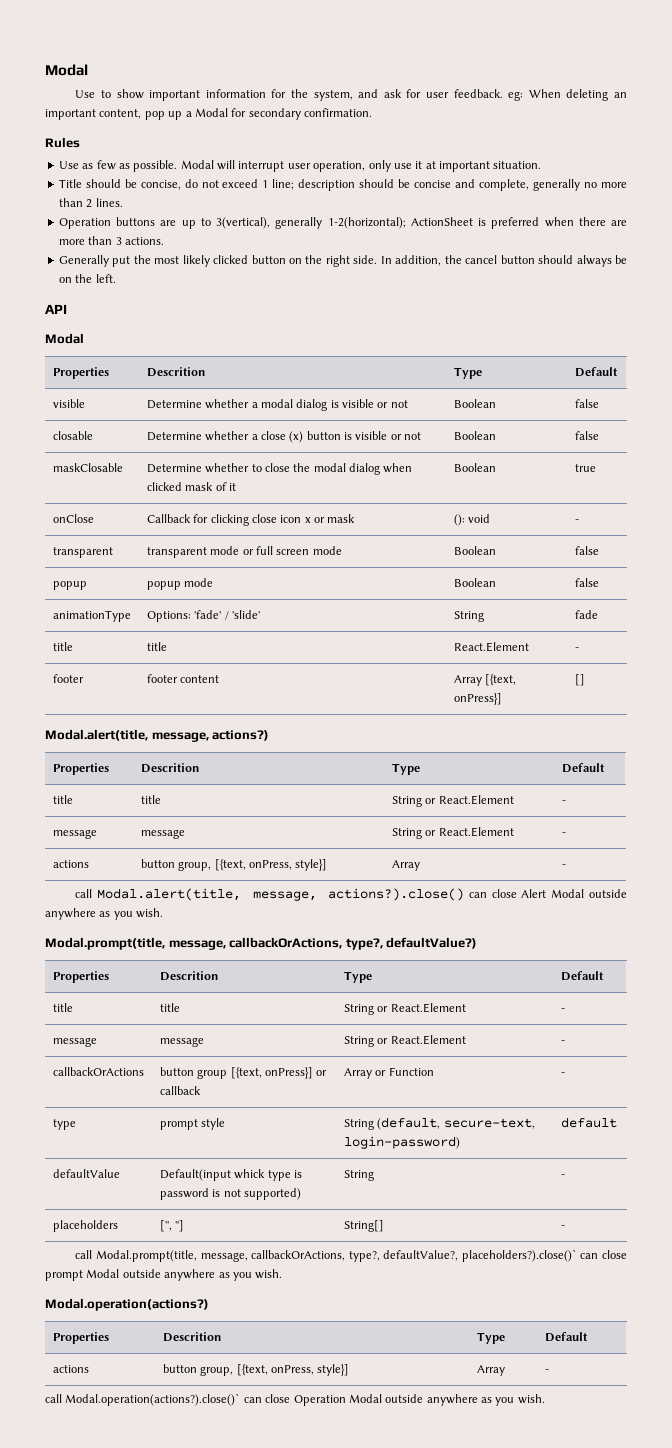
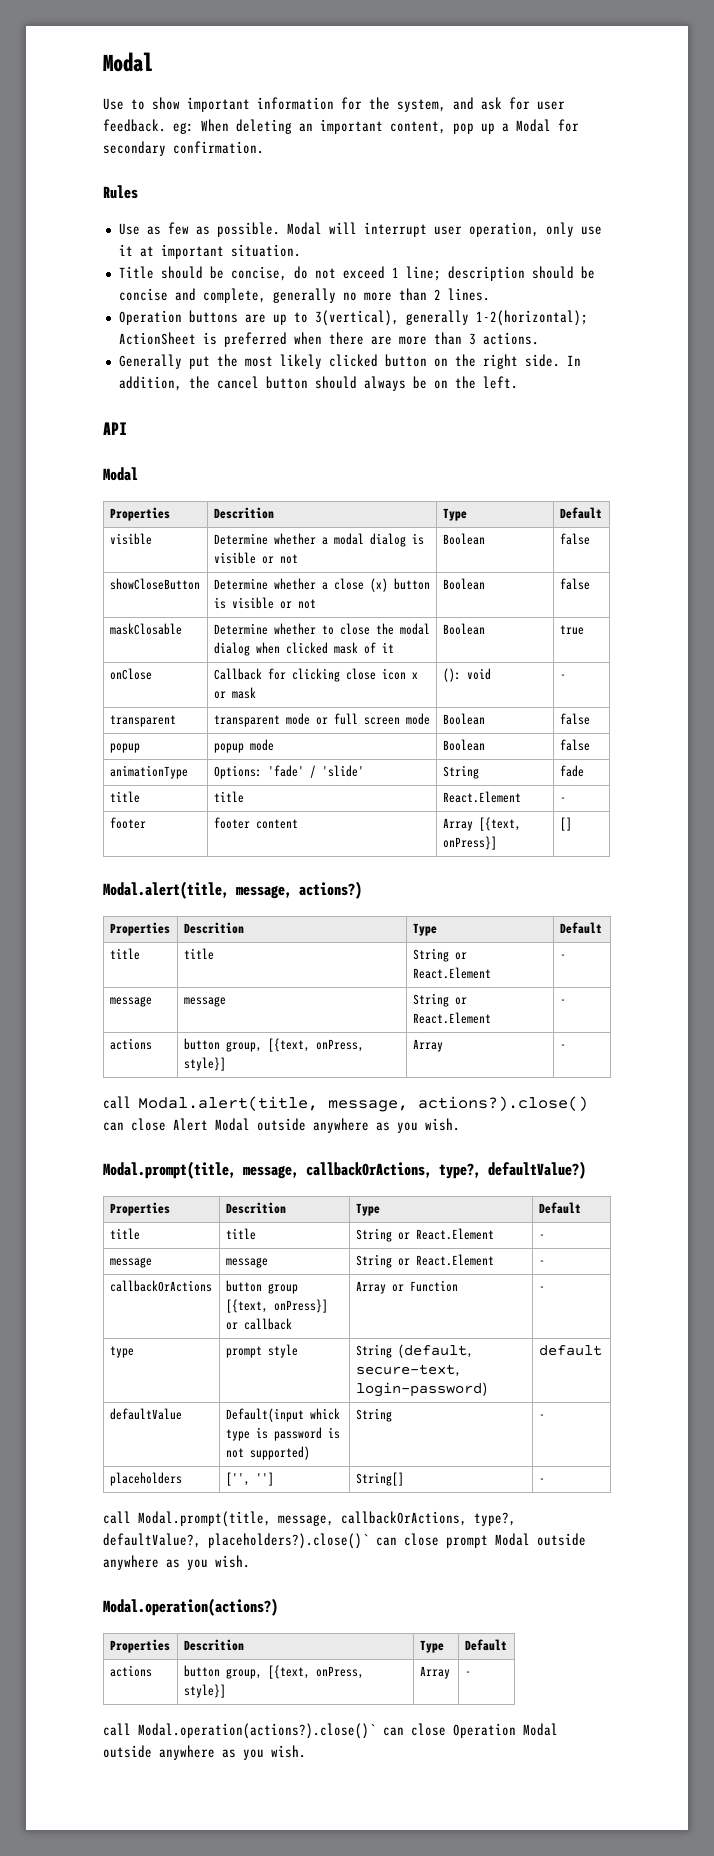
- closable | Determine whether a close (x) button is visible or not | Boolean | false
+ showCloseButton | Determine whether a close (x) button is visible or not | Boolean | false

